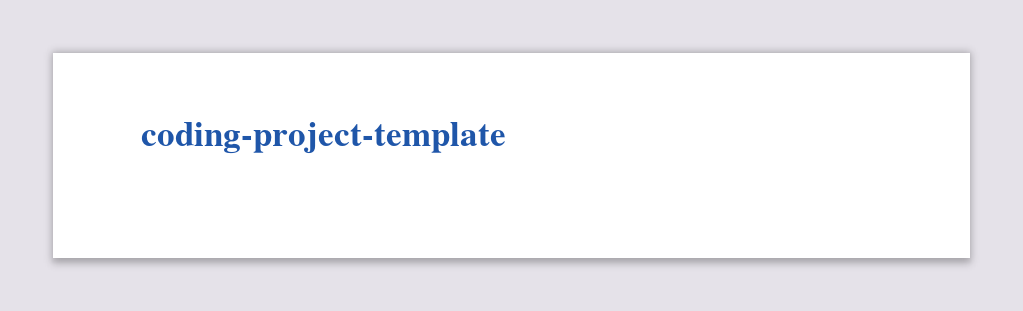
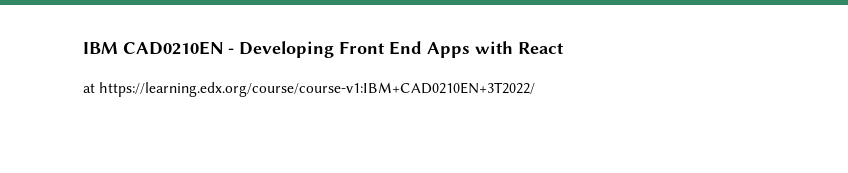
- coding-project-template
+ IBM CAD0210EN - Developing Front End Apps with React
+ at https://learning.edx.org/course/course-v1:IBM+CAD0210EN+3T2022/

